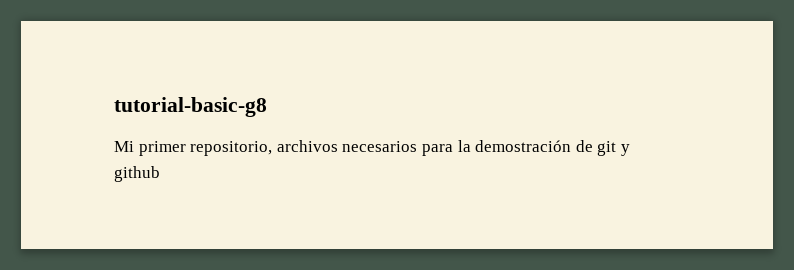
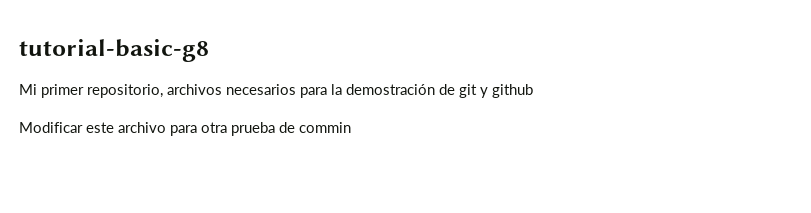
+ Modificar este archivo para otra prueba de commin

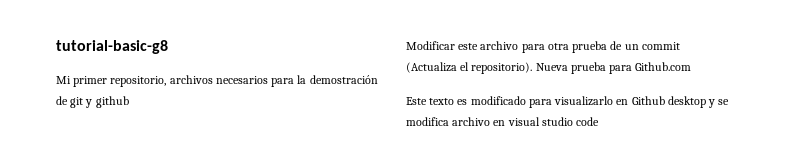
- Modificar este archivo para otra prueba de commin
+ Modificar este archivo para otra prueba de un commit (Actualiza el repositorio). Nueva prueba para Github.com
+ Este texto es modificado para visualizarlo en Github desktop y se modifica archivo en visual studio code

